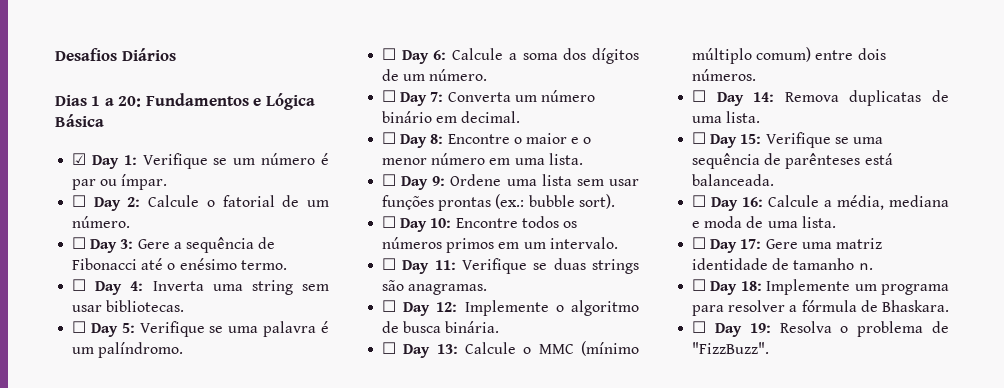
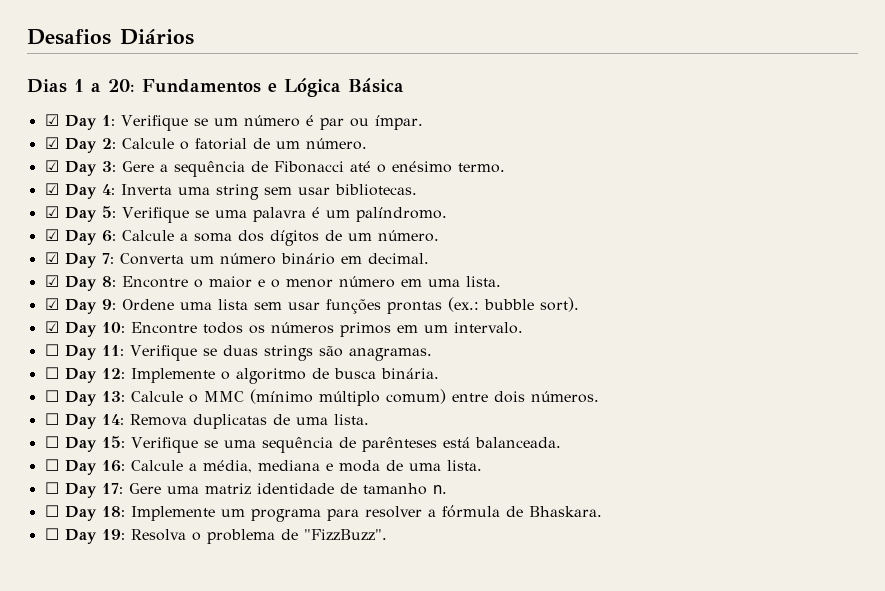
- ☐ Day 2: Calcule o fatorial de um número.
+ ☑ Day 2: Calcule o fatorial de um número.
- ☐ Day 3: Gere a sequência de Fibonacci até o enésimo termo.
+ ☑ Day 3: Gere a sequência de Fibonacci até o enésimo termo.
- ☐ Day 4: Inverta uma string sem usar bibliotecas.
+ ☑ Day 4: Inverta uma string sem usar bibliotecas.
- ☐ Day 5: Verifique se uma palavra é um palíndromo.
+ ☑ Day 5: Verifique se uma palavra é um palíndromo.
- ☐ Day 6: Calcule a soma dos dígitos de um número.
+ ☑ Day 6: Calcule a soma dos dígitos de um número.
- ☐ Day 7: Converta um número binário em decimal.
+ ☑ Day 7: Converta um número binário em decimal.
- ☐ Day 8: Encontre o maior e o menor número em uma lista.
+ ☑ Day 8: Encontre o maior e o menor número em uma lista.
- ☐ Day 9: Ordene uma lista sem usar funções prontas (ex.: bubble sort).
+ ☑ Day 9: Ordene uma lista sem usar funções prontas (ex.: bubble sort).
- ☐ Day 10: Encontre todos os números primos em um intervalo.
+ ☑ Day 10: Encontre todos os números primos em um intervalo.

